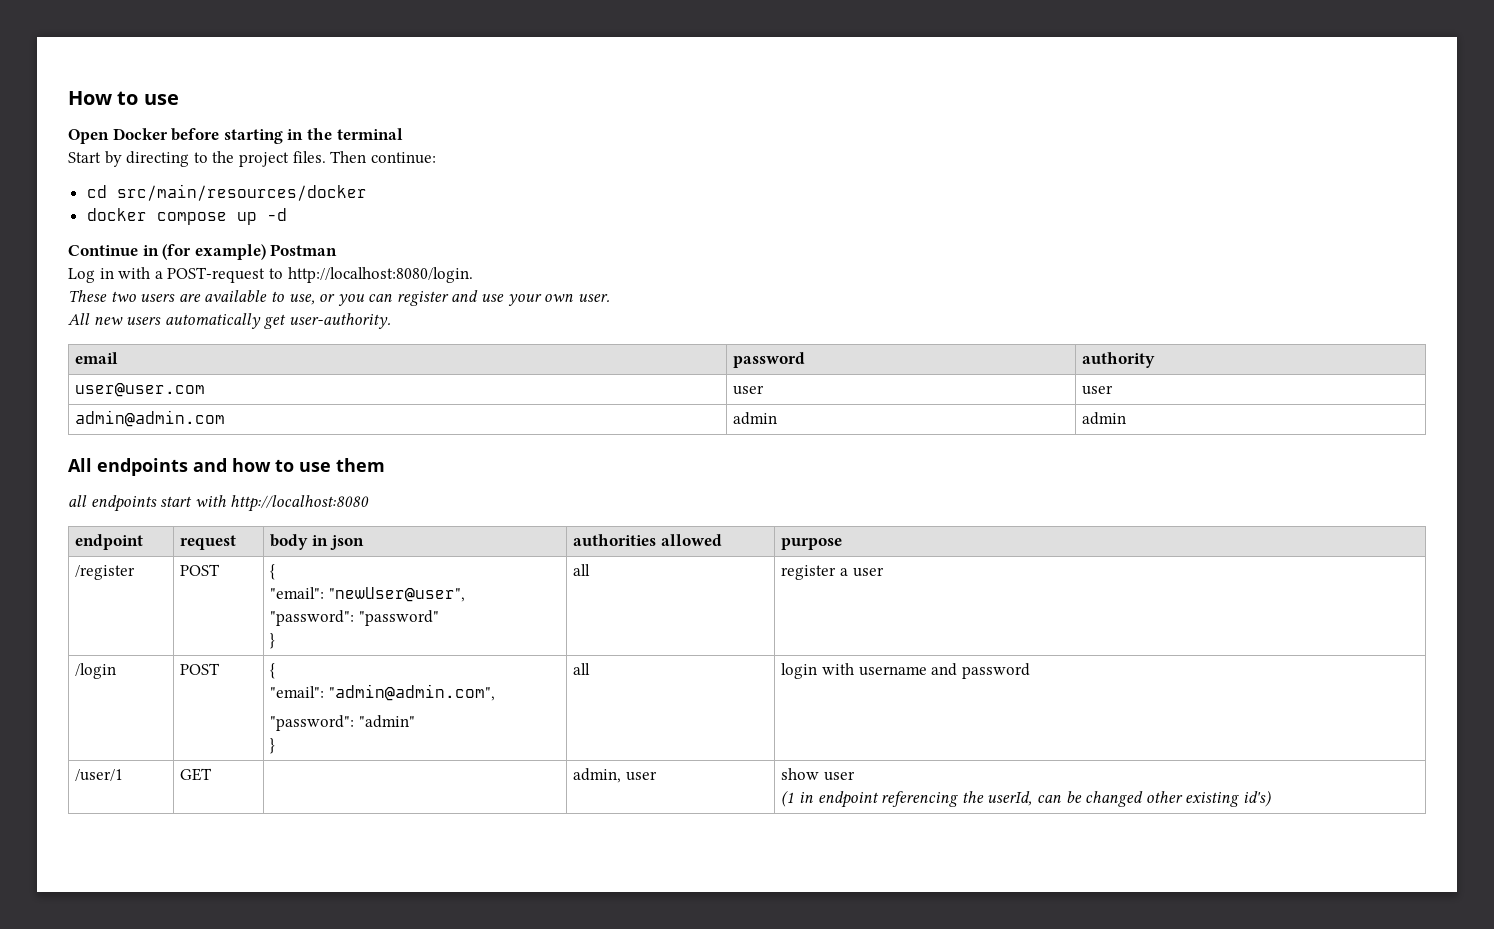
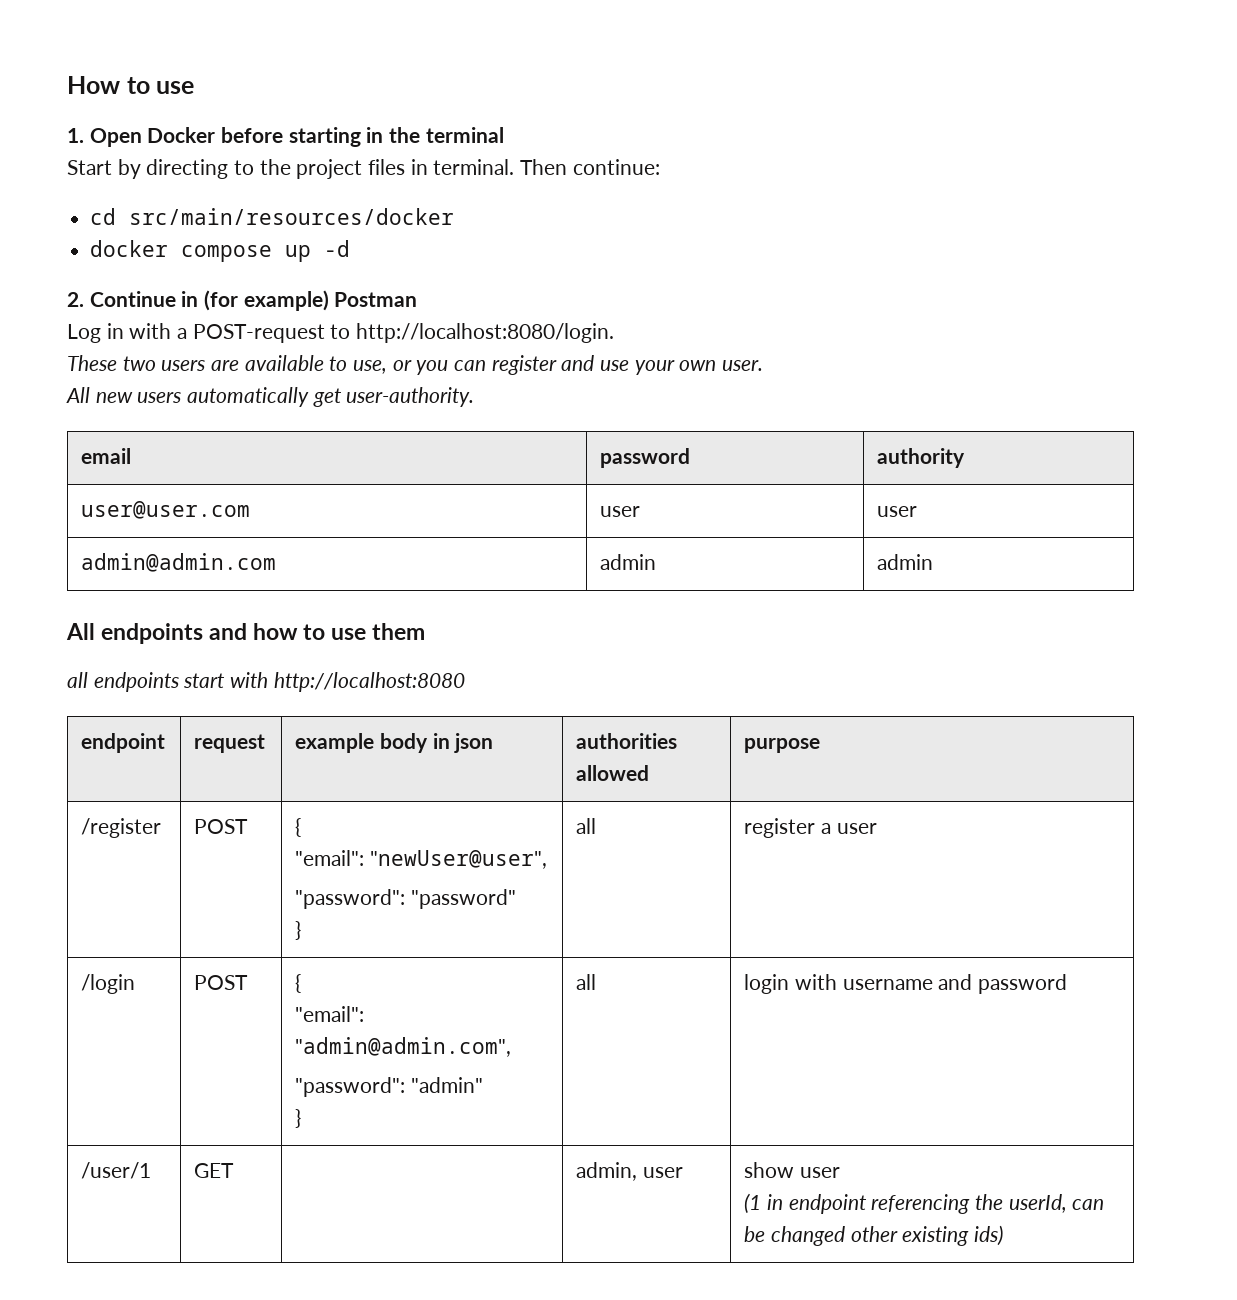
- Open Docker before starting in the terminal
+ 1. Open Docker before starting in the terminal
- Start by directing to the project files.
+ Start by directing to the project files in terminal.
- Continue in (for example) Postman
+ 2. Continue in (for example) Postman
- endpoint | request | body in json | authorities allowed | purpose
+ endpoint | request | example body in json | authorities allowed | purpose
  /user/1 | GET | | admin, user | show user
- (1 in endpoint referencing the userId, can be changed other existing id's)
+ (1 in endpoint referencing the userId, can be changed other existing ids)

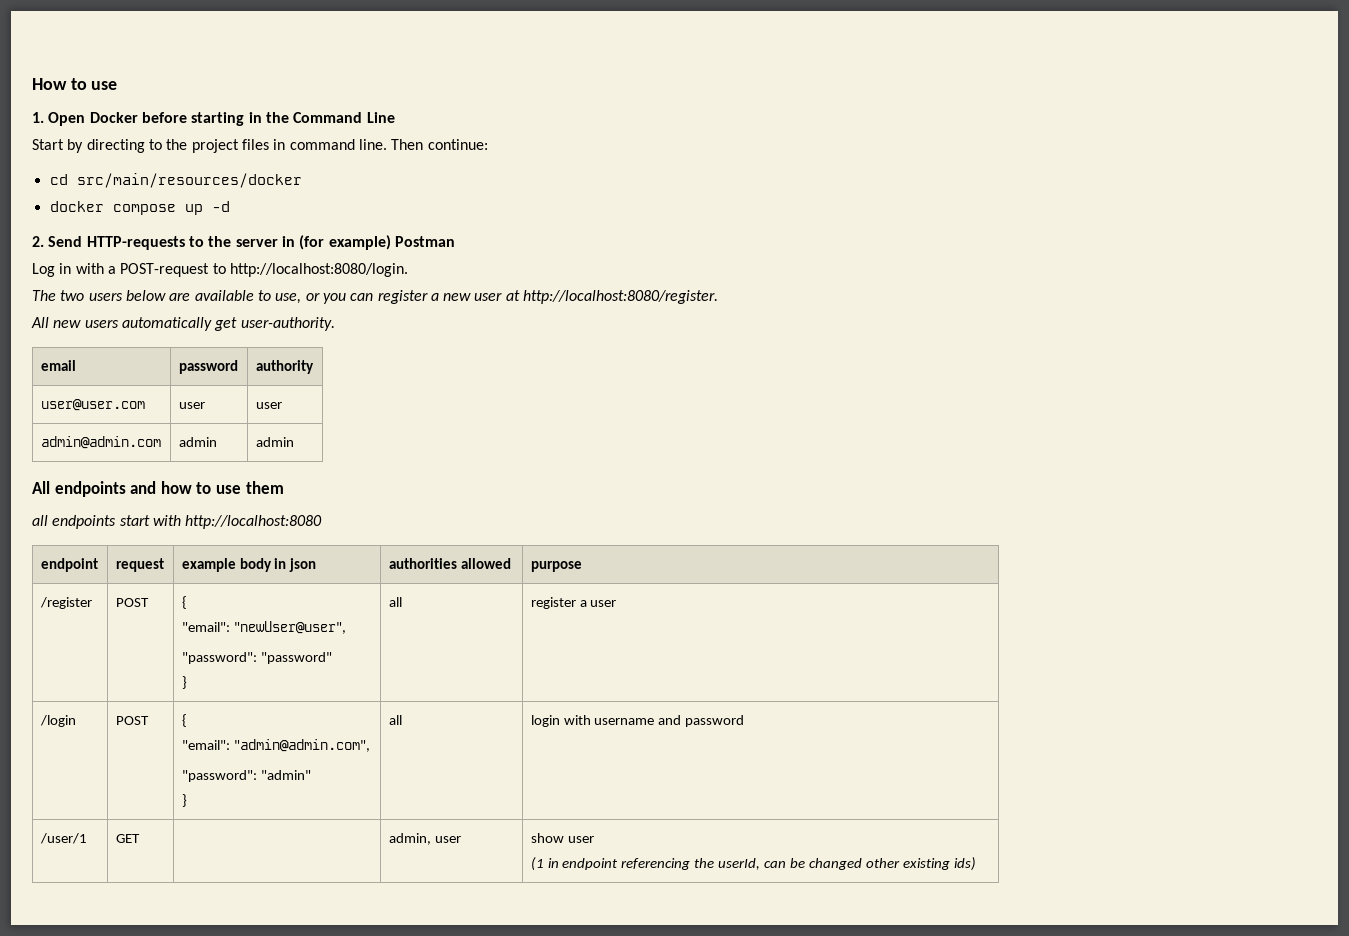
- 1. Open Docker before starting in the terminal
+ 1. Open Docker before starting in the Command Line
- Start by directing to the project files in terminal.
+ Start by directing to the project files in command line.
- 2. Continue in (for example) Postman
+ 2. Send HTTP-requests to the server in (for example) Postman
- These two users are available to use, or you can register and use your own user.
+ The two users below are available to use, or you can register a new user at http://localhost:8080/register.

